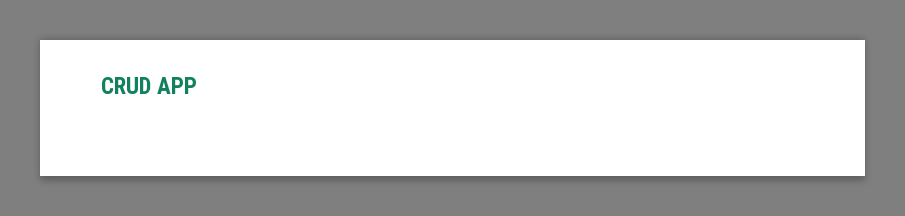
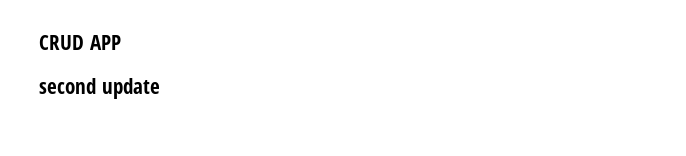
+ second update

